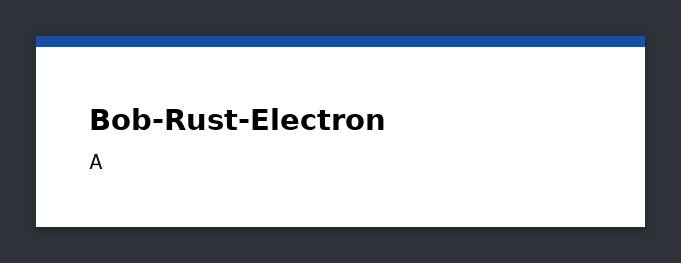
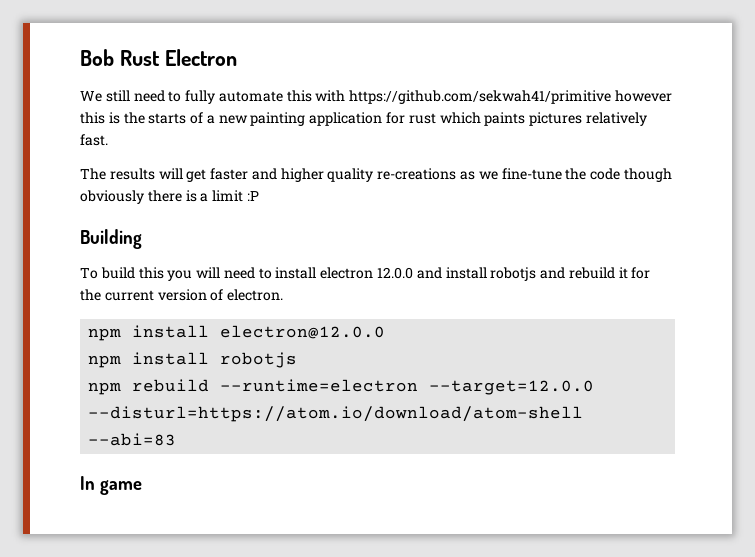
- Bob-Rust-Electron
- A
+ Bob Rust Electron
+ We still need to fully automate this with https://github.com/sekwah41/primitive however this is the starts of a new painting application for rust which paints pictures relatively fast.
+ The results will get faster and higher quality re-creations as we fine-tune the code though obviously there is a limit :P
+ Building
+ To build this you will need to install electron 12.0.0 and install robotjs and rebuild it for the current version of electron.
+ npm install electron@12.0.0
+ npm install robotjs
+ npm rebuild --runtime=electron --target=12.0.0 --disturl=https://atom.io/download/atom-shell --abi=83
+ In game

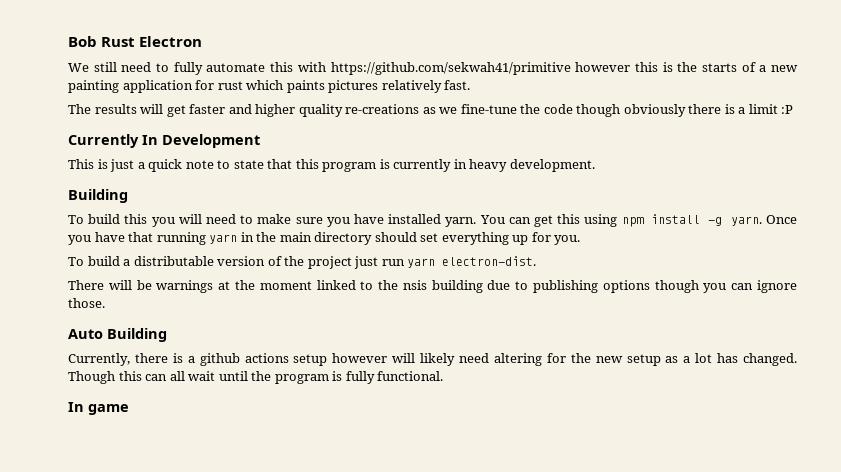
+ Currently In Development
+ This is just a quick note to state that this program is currently in heavy development.
- To build this you will need to install electron 12.0.0 and install robotjs and rebuild it for the current version of electron.
- npm install electron@12.0.0
- npm install robotjs
- npm rebuild --runtime=electron --target=12.0.0 --disturl=https://atom.io/download/atom-shell --abi=83
+ To build this you will need to make sure you have installed yarn. You can get this using npm install -g yarn. Once you have that running yarn in the main directory should set everything up for you.
+ To build a distributable version of the project just run yarn electron-dist.
+ There will be warnings at the moment linked to the nsis building due to publishing options though you can ignore those.
+ Auto Building
+ Currently, there is a github actions setup however will likely need altering for the new setup as a lot has changed. Though this can all wait until the program is fully functional.

